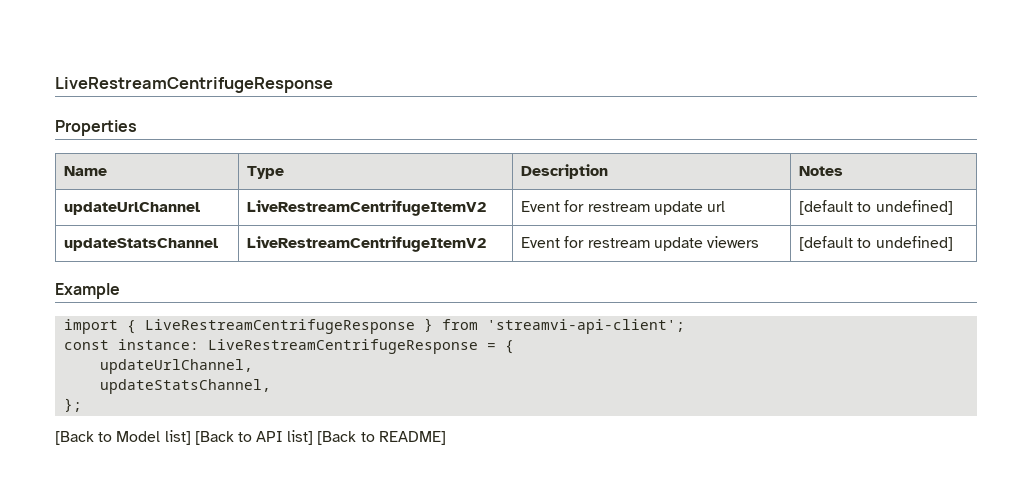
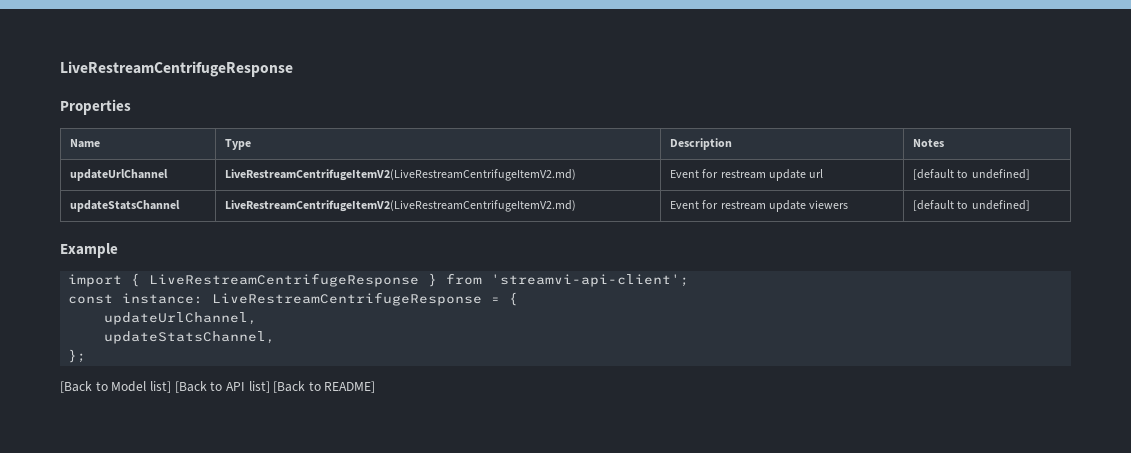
- updateUrlChannel | LiveRestreamCentrifugeItemV2 | Event for restream update url | [default to undefined]
+ updateUrlChannel | LiveRestreamCentrifugeItemV2(LiveRestreamCentrifugeItemV2.md) | Event for restream update url | [default to undefined]
- updateStatsChannel | LiveRestreamCentrifugeItemV2 | Event for restream update viewers | [default to undefined]
+ updateStatsChannel | LiveRestreamCentrifugeItemV2(LiveRestreamCentrifugeItemV2.md) | Event for restream update viewers | [default to undefined]

